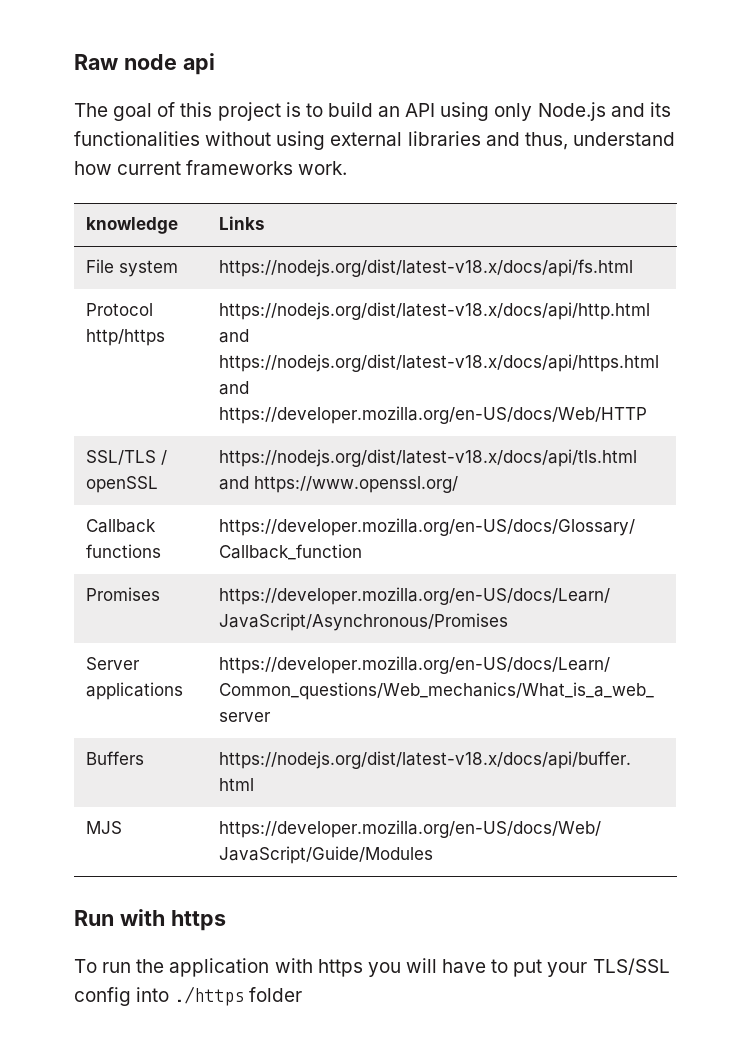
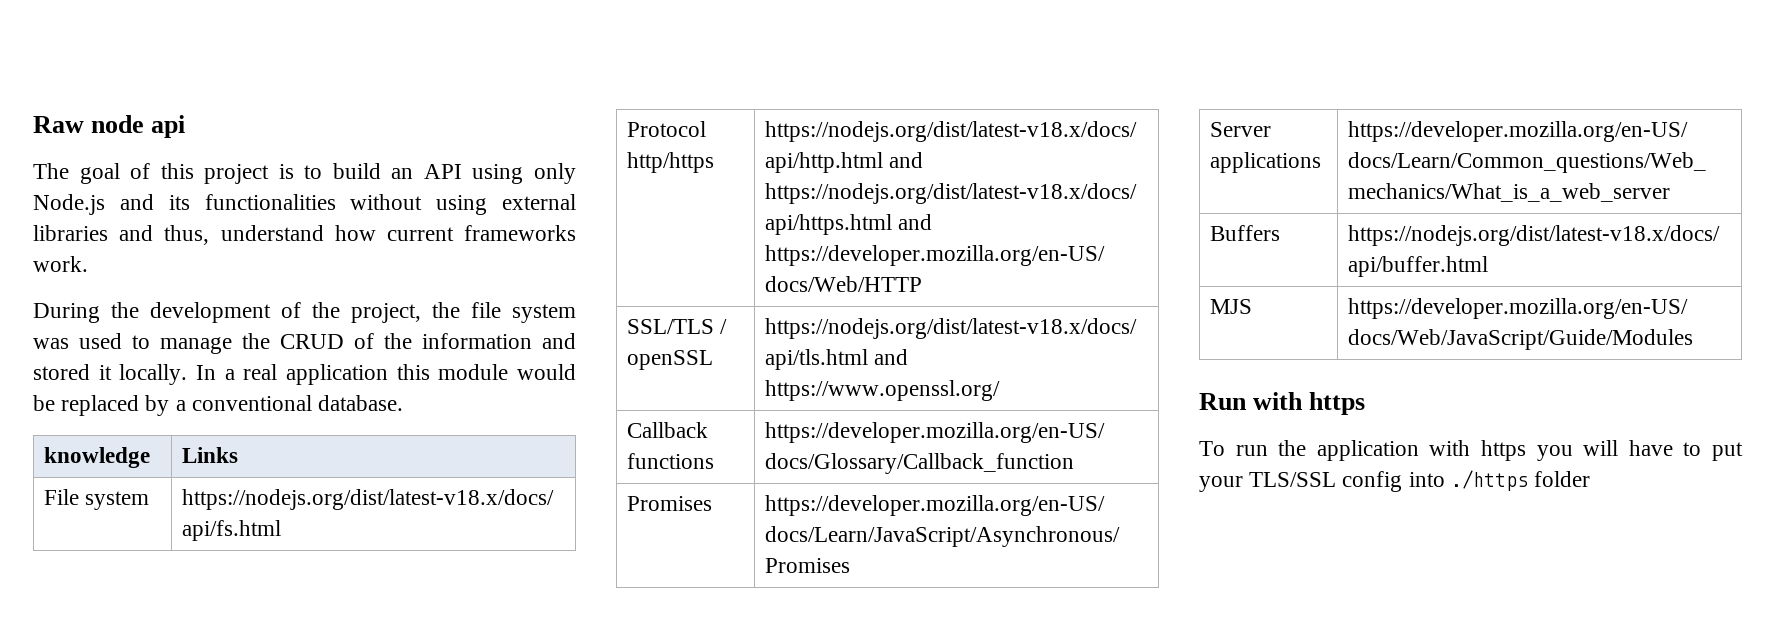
+ During the development of the project, the file system was used to manage the CRUD of the information and stored it locally. In a real application this module would be replaced by a conventional database.

